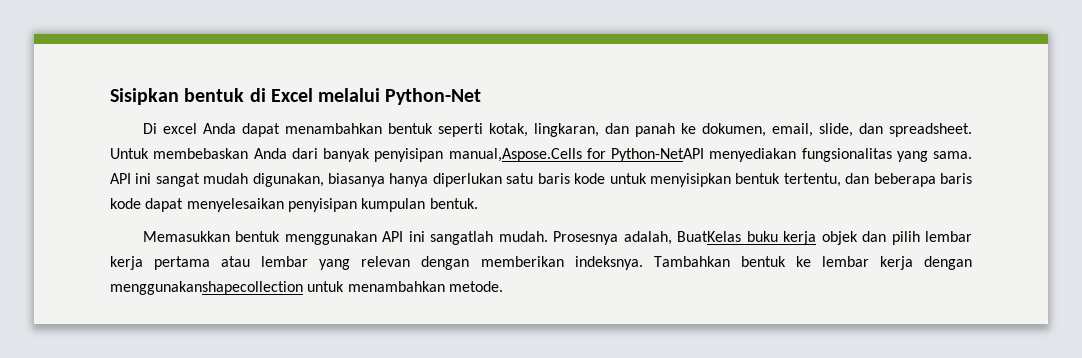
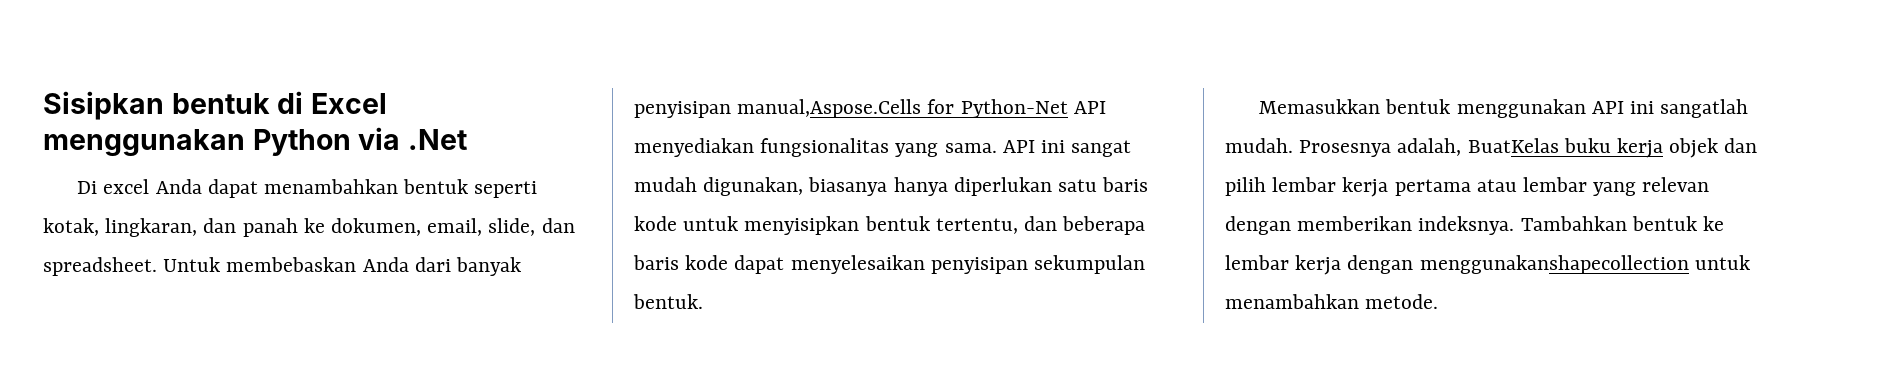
- Sisipkan bentuk di Excel melalui Python-Net
+ Sisipkan bentuk di Excel menggunakan Python via .Net
- Untuk membebaskan Anda dari banyak penyisipan manual,Aspose.Cells for Python-NetAPI menyediakan fungsionalitas yang sama.
+ Untuk membebaskan Anda dari banyak penyisipan manual,Aspose.Cells for Python-Net API menyediakan fungsionalitas yang sama.
- API ini sangat mudah digunakan, biasanya hanya diperlukan satu baris kode untuk menyisipkan bentuk tertentu, dan beberapa baris kode dapat menyelesaikan penyisipan kumpulan bentuk.
+ API ini sangat mudah digunakan, biasanya hanya diperlukan satu baris kode untuk menyisipkan bentuk tertentu, dan beberapa baris kode dapat menyelesaikan penyisipan sekumpulan bentuk.

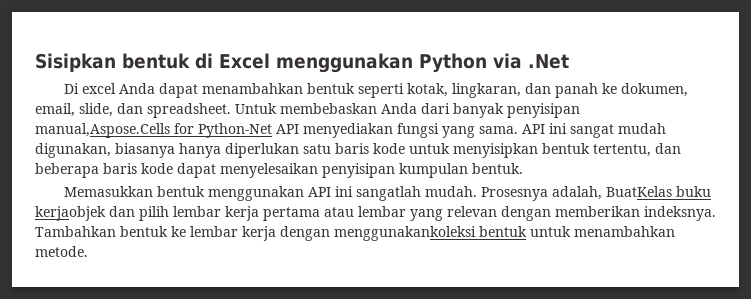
- Untuk membebaskan Anda dari banyak penyisipan manual,Aspose.Cells for Python-Net API menyediakan fungsionalitas yang sama.
+ Untuk membebaskan Anda dari banyak penyisipan manual,Aspose.Cells for Python-Net API menyediakan fungsi yang sama.
- API ini sangat mudah digunakan, biasanya hanya diperlukan satu baris kode untuk menyisipkan bentuk tertentu, dan beberapa baris kode dapat menyelesaikan penyisipan sekumpulan bentuk.
+ API ini sangat mudah digunakan, biasanya hanya diperlukan satu baris kode untuk menyisipkan bentuk tertentu, dan beberapa baris kode dapat menyelesaikan penyisipan kumpulan bentuk.
- Prosesnya adalah, BuatKelas buku kerja objek dan pilih lembar kerja pertama atau lembar yang relevan dengan memberikan indeksnya.
+ Prosesnya adalah, BuatKelas buku kerjaobjek dan pilih lembar kerja pertama atau lembar yang relevan dengan memberikan indeksnya.
- Tambahkan bentuk ke lembar kerja dengan menggunakanshapecollection untuk menambahkan metode.
+ Tambahkan bentuk ke lembar kerja dengan menggunakankoleksi bentuk untuk menambahkan metode.

